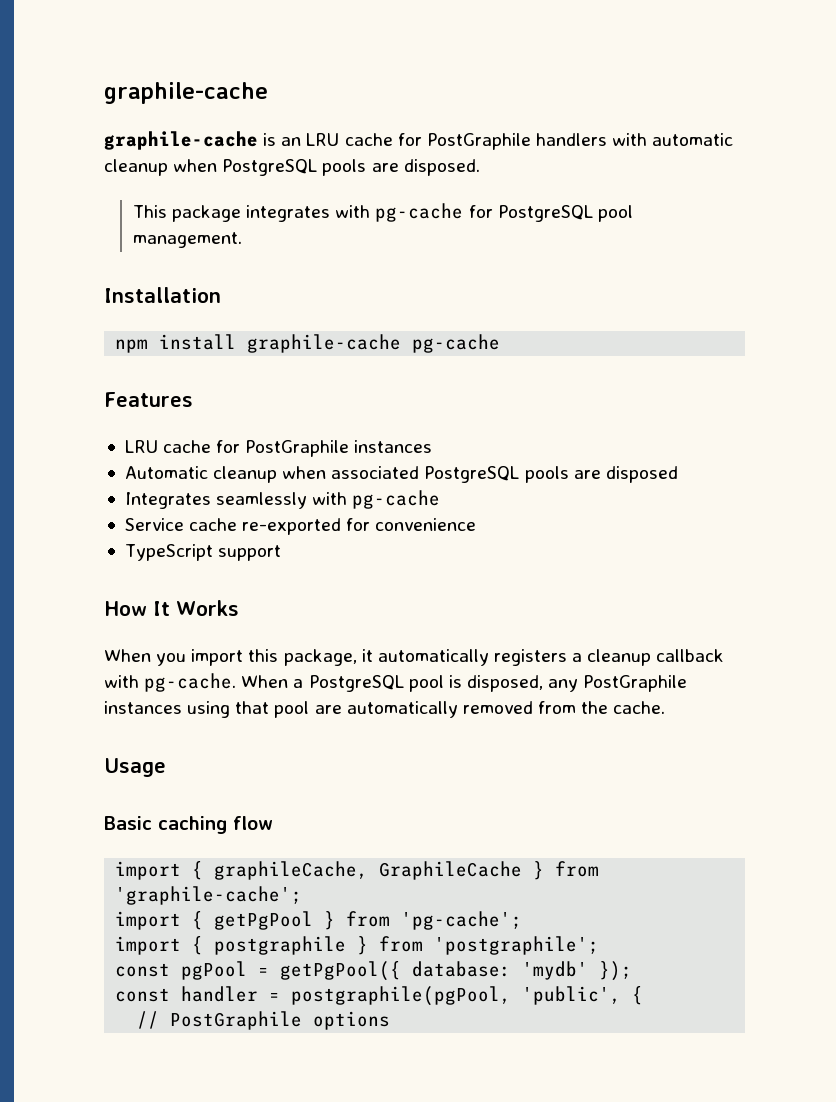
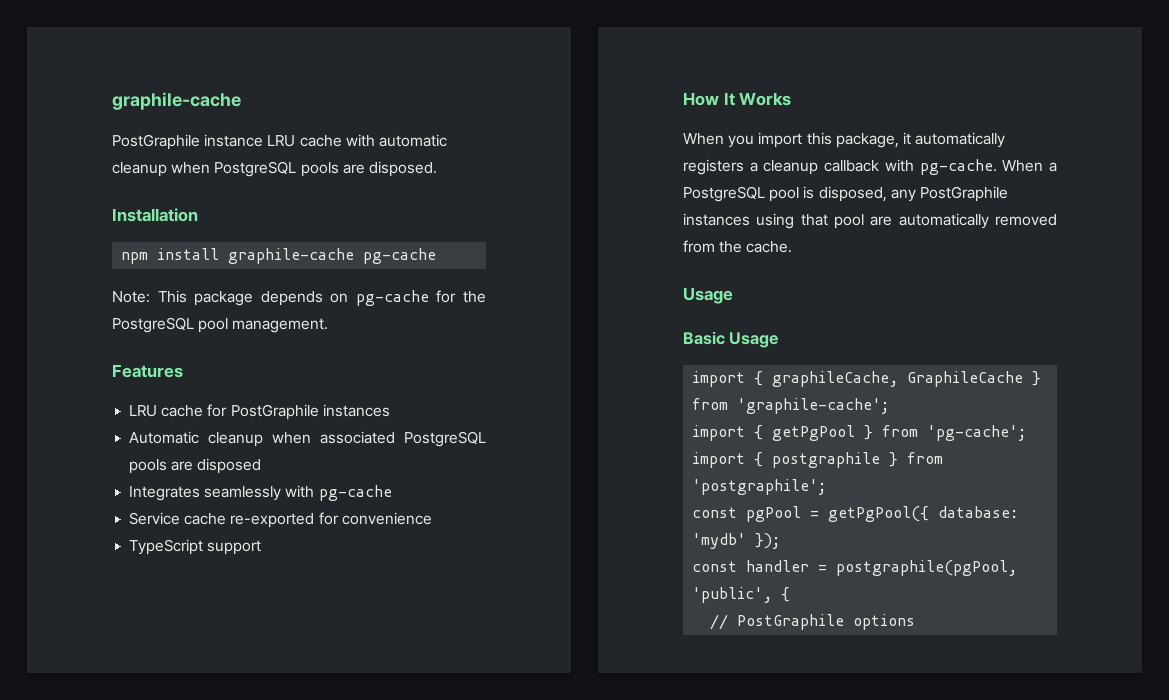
- graphile-cache is an LRU cache for PostGraphile handlers with automatic cleanup when PostgreSQL pools are disposed.
+ PostGraphile instance LRU cache with automatic cleanup when PostgreSQL pools are disposed.
- This package integrates with pg-cache for PostgreSQL pool management.
+ Note: This package depends on pg-cache for the PostgreSQL pool management.
- Basic caching flow
+ Basic Usage

